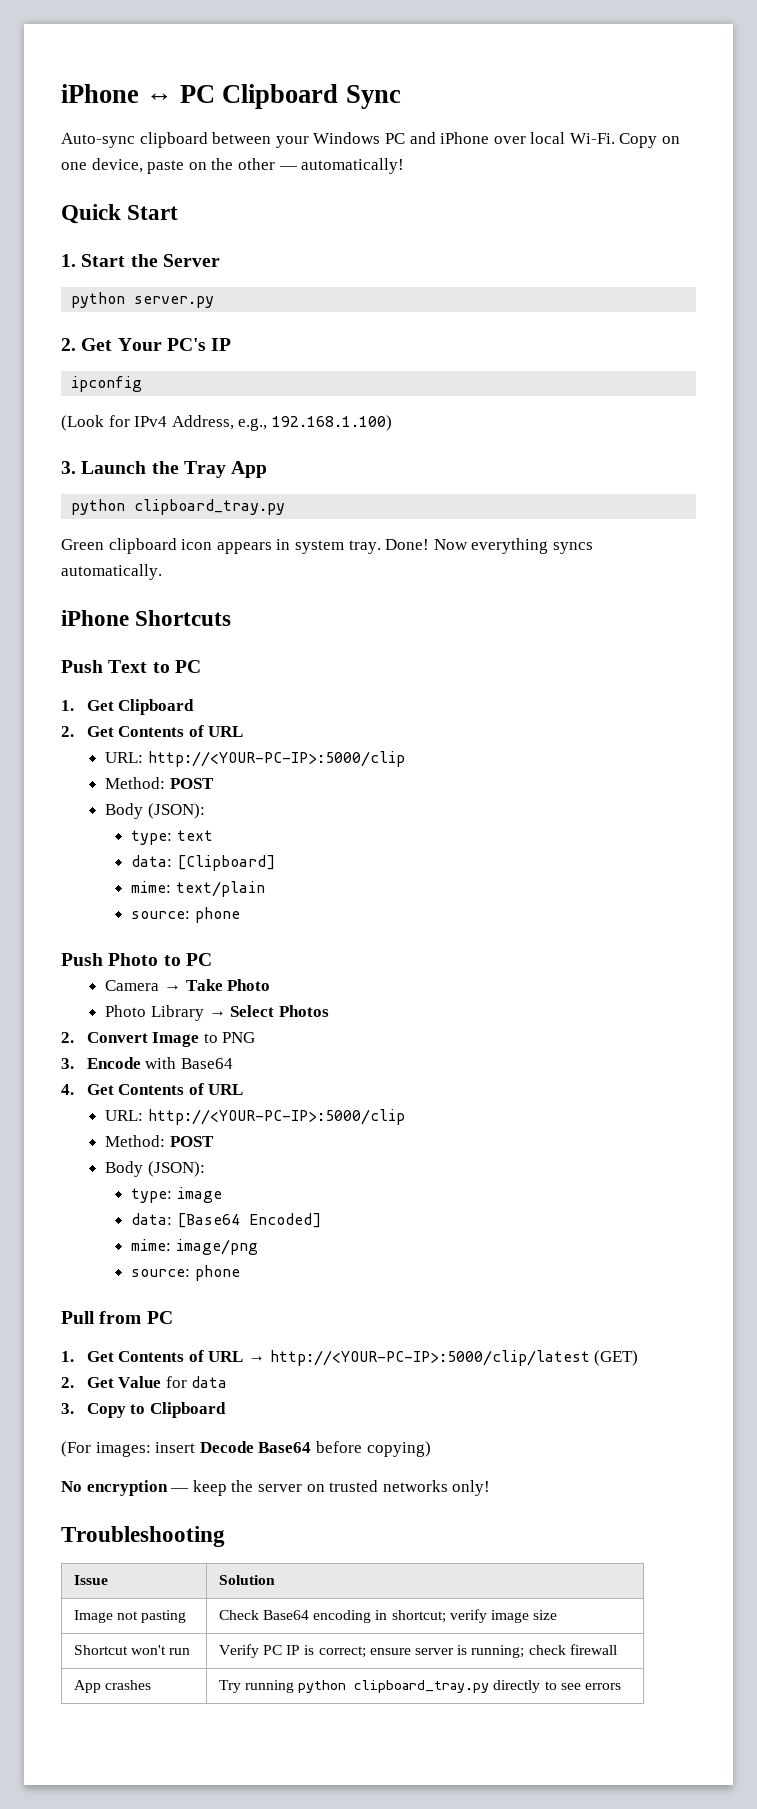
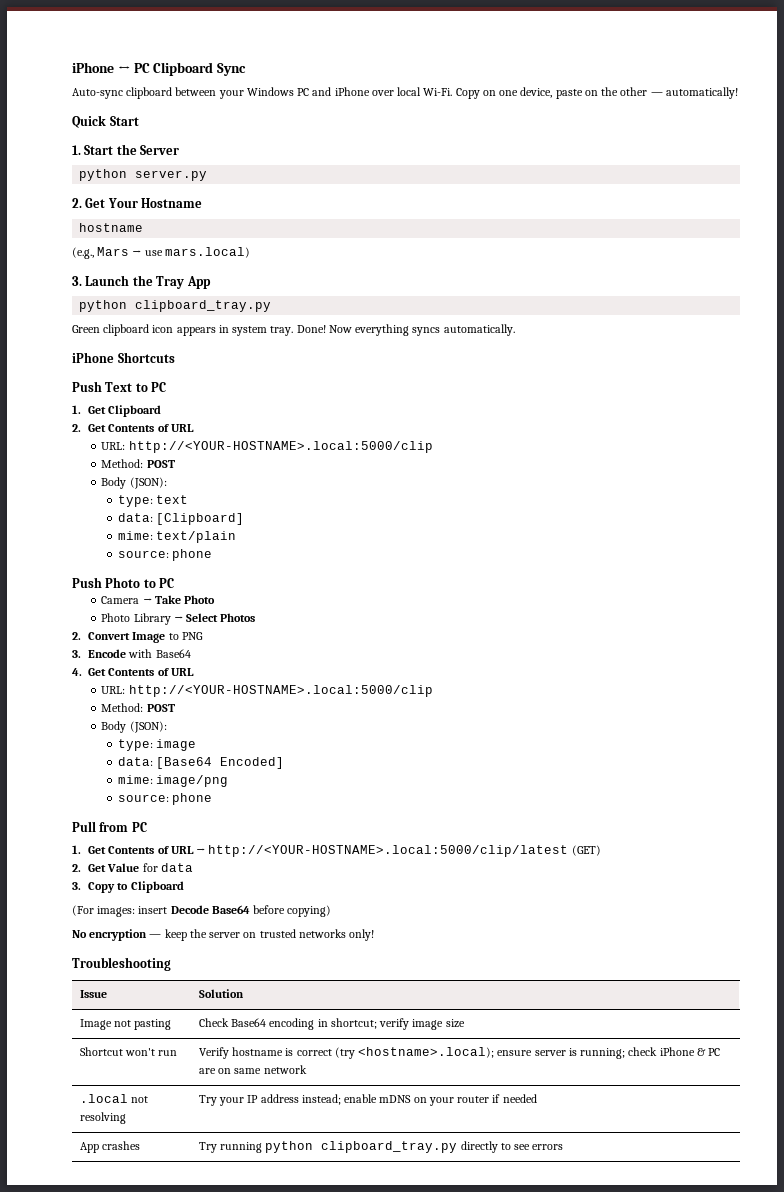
- 2. Get Your PC's IP
- ipconfig
- (Look for IPv4 Address, e.g., 192.168.1.100)
+ 2. Get Your Hostname
+ hostname
+ (e.g., Mars → use mars.local)
  2. Get Contents of URL
- URL: http://<YOUR-PC-IP>:5000/clip
+ URL: http://<YOUR-HOSTNAME>.local:5000/clip
  4. Get Contents of URL
- URL: http://<YOUR-PC-IP>:5000/clip
+ URL: http://<YOUR-HOSTNAME>.local:5000/clip
- 1. Get Contents of URL → http://<YOUR-PC-IP>:5000/clip/latest (GET)
+ 1. Get Contents of URL → http://<YOUR-HOSTNAME>.local:5000/clip/latest (GET)
- Shortcut won't run | Verify PC IP is correct; ensure server is running; check firewall
+ Shortcut won't run | Verify hostname is correct (try <hostname>.local); ensure server is running; check iPhone & PC are on same network
+ .local not resolving | Try your IP address instead; enable mDNS on your router if needed

